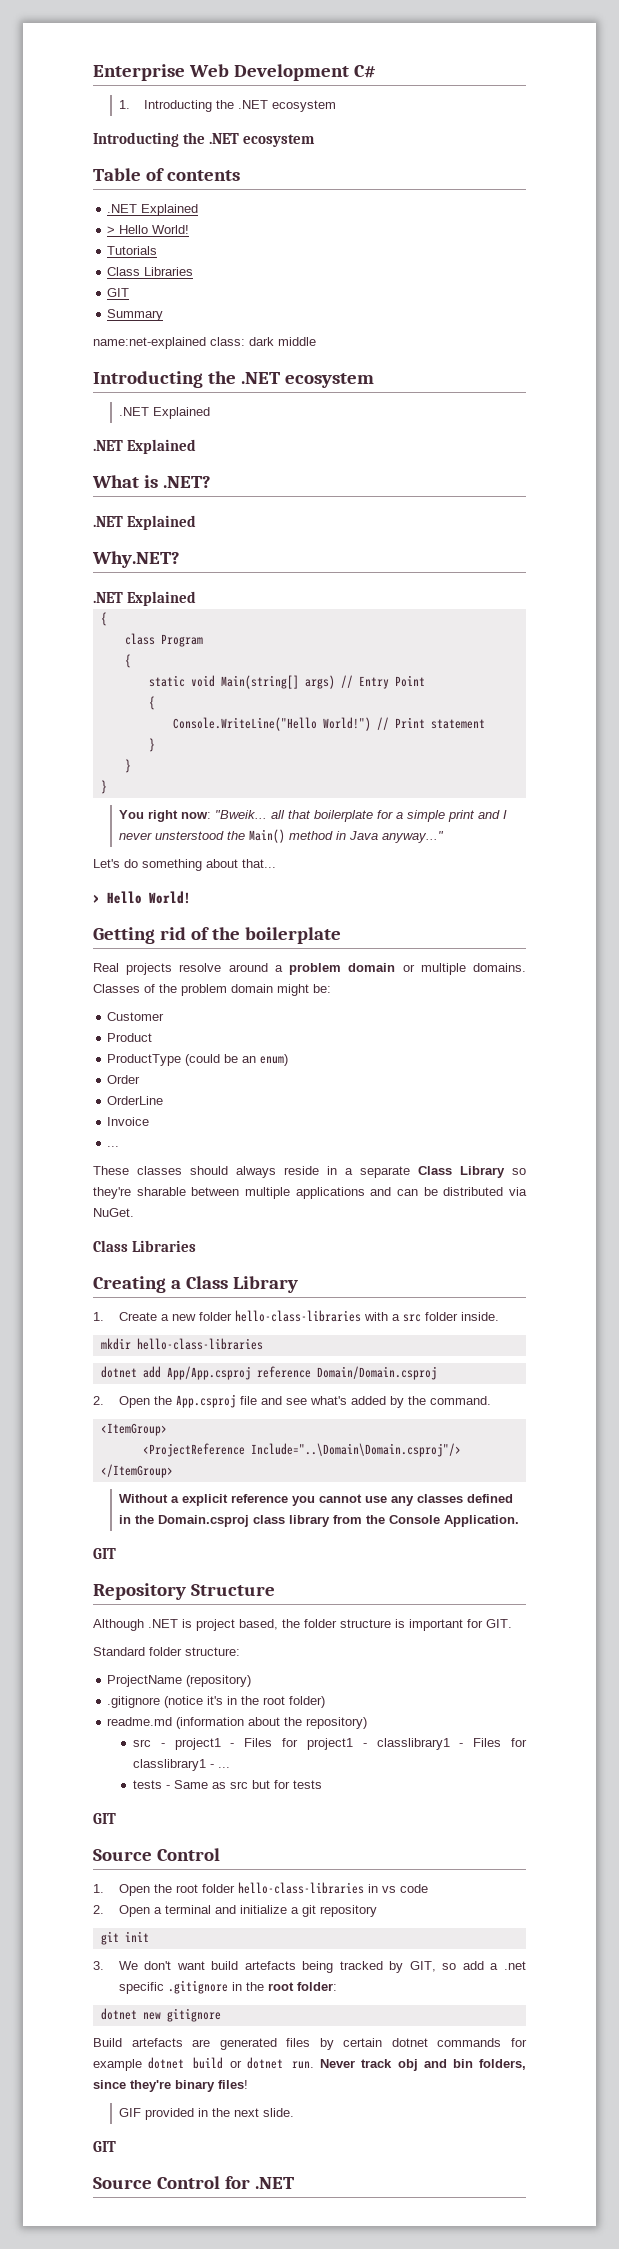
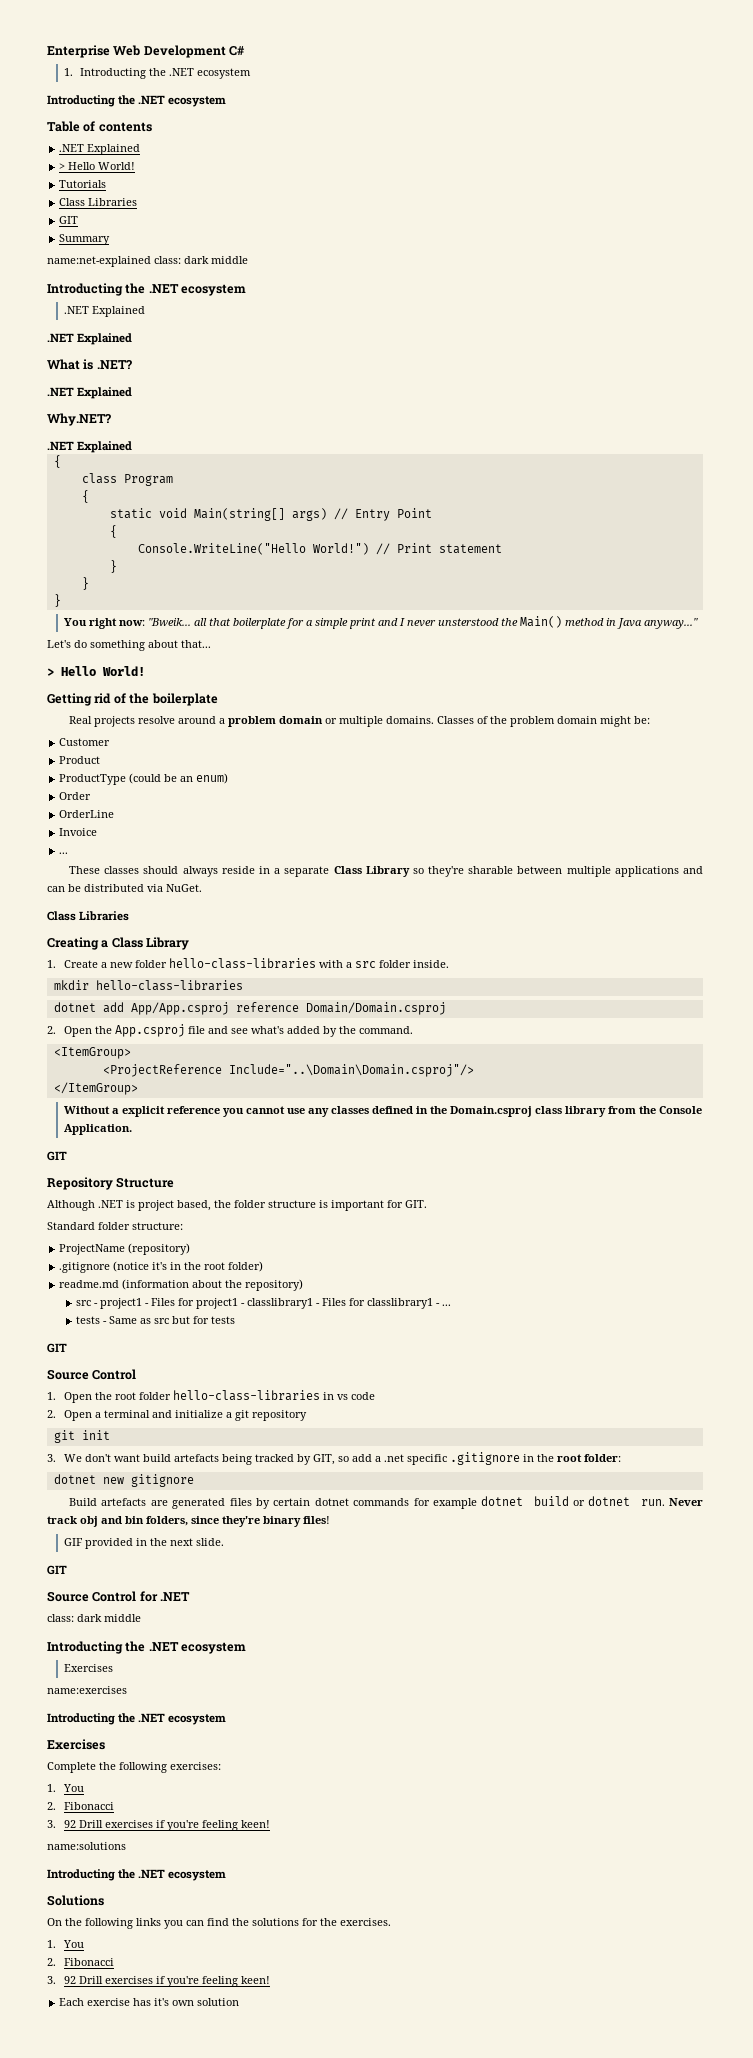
  Source Control for .NET
+ class: dark middle
+ Introducting the .NET ecosystem
+ Exercises
+ name:exercises
+ Introducting the .NET ecosystem
+ Exercises
+ Complete the following exercises:
+ 1. You
+ 2. Fibonacci
+ 3. 92 Drill exercises if you're feeling keen!
+ name:solutions
+ Introducting the .NET ecosystem
+ Solutions
+ On the following links you can find the solutions for the exercises.
+ 1. You
+ 2. Fibonacci
+ 3. 92 Drill exercises if you're feeling keen!
+ Each exercise has it's own solution

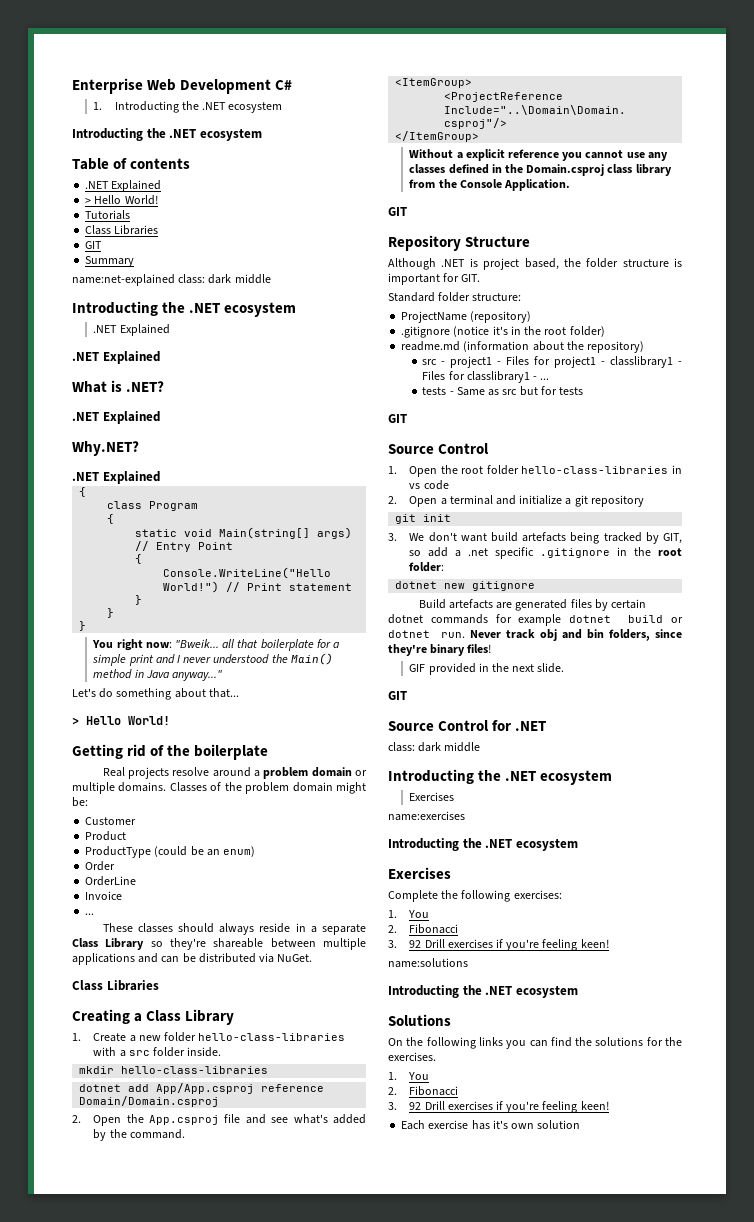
- You right now: "Bweik... all that boilerplate for a simple print and I never unsterstood the Main() method in Java anyway..."
+ You right now: "Bweik... all that boilerplate for a simple print and I never understood the Main() method in Java anyway..."
- These classes should always reside in a separate Class Library so they're sharable between multiple applications and can be distributed via NuGet.
+ These classes should always reside in a separate Class Library so they're shareable between multiple applications and can be distributed via NuGet.

